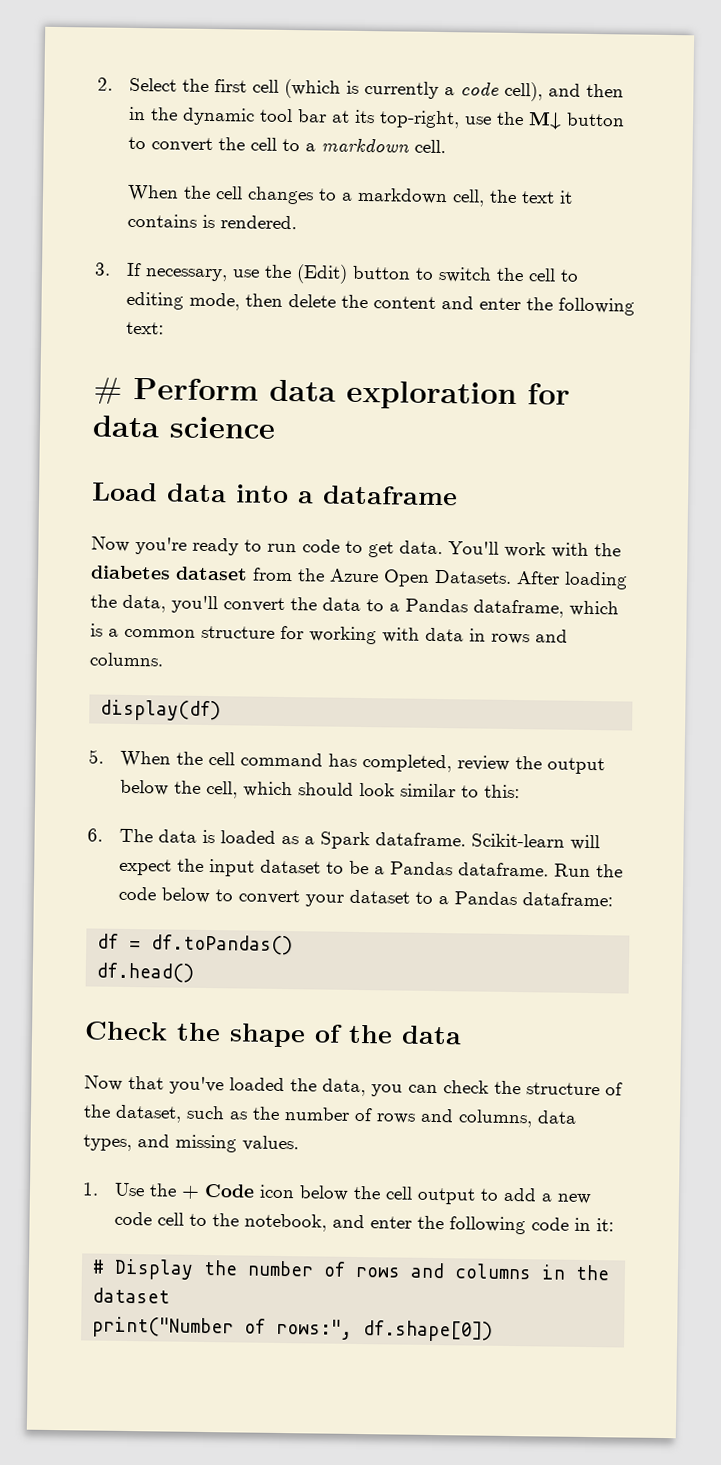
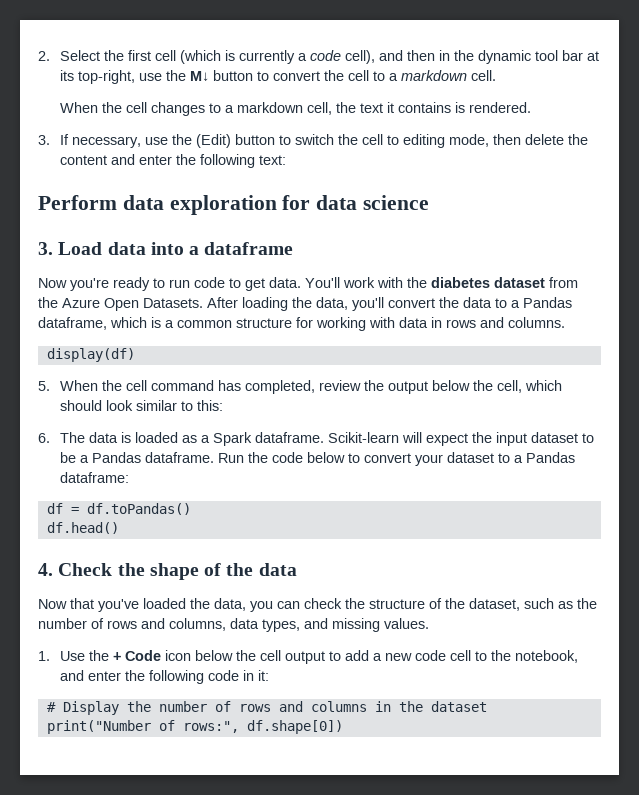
- # Perform data exploration for data science
+ Perform data exploration for data science
- Load data into a dataframe
+ 3. Load data into a dataframe
- Check the shape of the data
+ 4. Check the shape of the data

